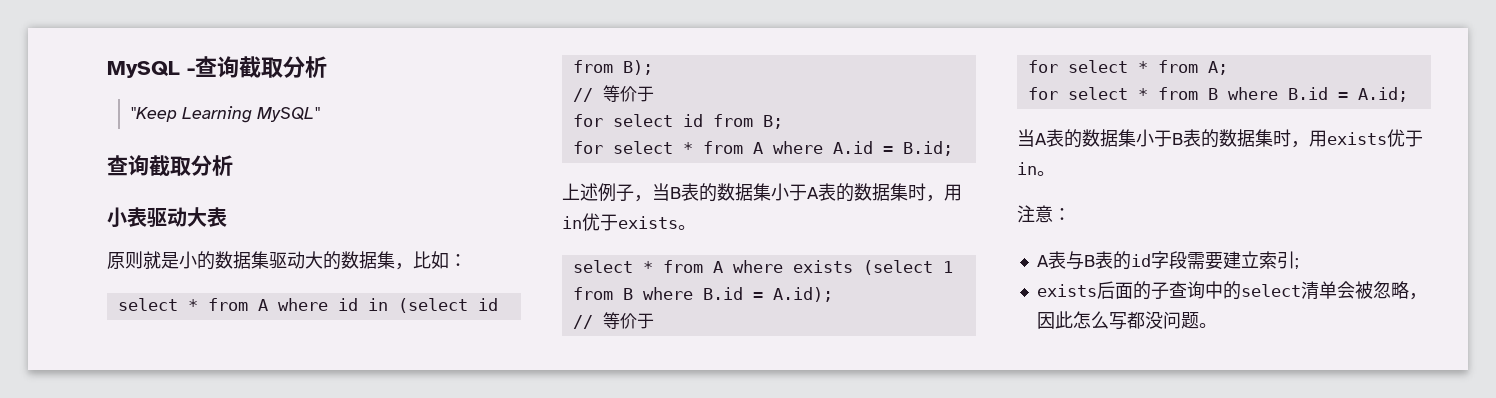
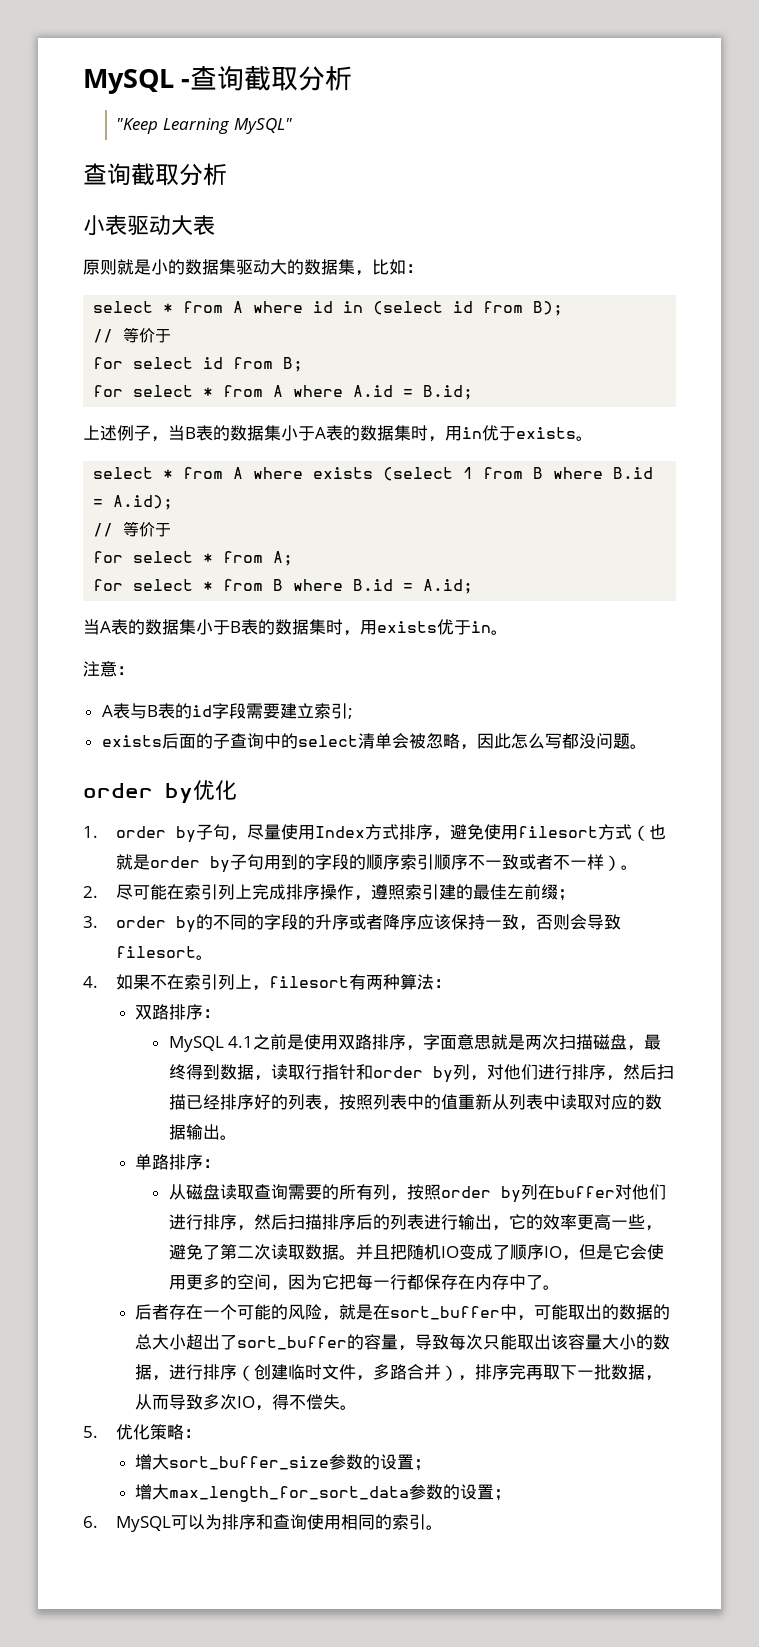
+ order by优化
+ 1. order by子句，尽量使用Index方式排序，避免使用filesort方式（也就是order by子句用到的字段的顺序索引顺序不一致或者不一样）。
+ 2.尽可能在索引列上完成排序操作，遵照索引建的最佳左前缀；
+ 3. order by的不同的字段的升序或者降序应该保持一致，否则会导致filesort。
+ 4.如果不在索引列上，filesort有两种算法：
+ 双路排序：
+ MySQL 4.1之前是使用双路排序，字面意思就是两次扫描磁盘，最终得到数据，读取行指针和order by列，对他们进行排序，然后扫描已经排序好的列表，按照列表中的值重新从列表中读取对应的数据输出。
+ 单路排序：
+ 从磁盘读取查询需要的所有列，按照order by列在buffer对他们进行排序，然后扫描排序后的列表进行输出，它的效率更高一些，避免了第二次读取数据。并且把随机IO变成了顺序IO，但是它会使用更多的空间，因为它把每一行都保存在内存中了。
+ 后者存在一个可能的风险，就是在sort_buffer中，可能取出的数据的总大小超出了sort_buffer的容量，导致每次只能取出该容量大小的数据，进行排序（创建临时文件，多路合并），排序完再取下一批数据，从而导致多次IO，得不偿失。
+ 5.优化策略：
+ 增大sort_buffer_size参数的设置；
+ 增大max_length_for_sort_data参数的设置；
+ 6. MySQL可以为排序和查询使用相同的索引。

